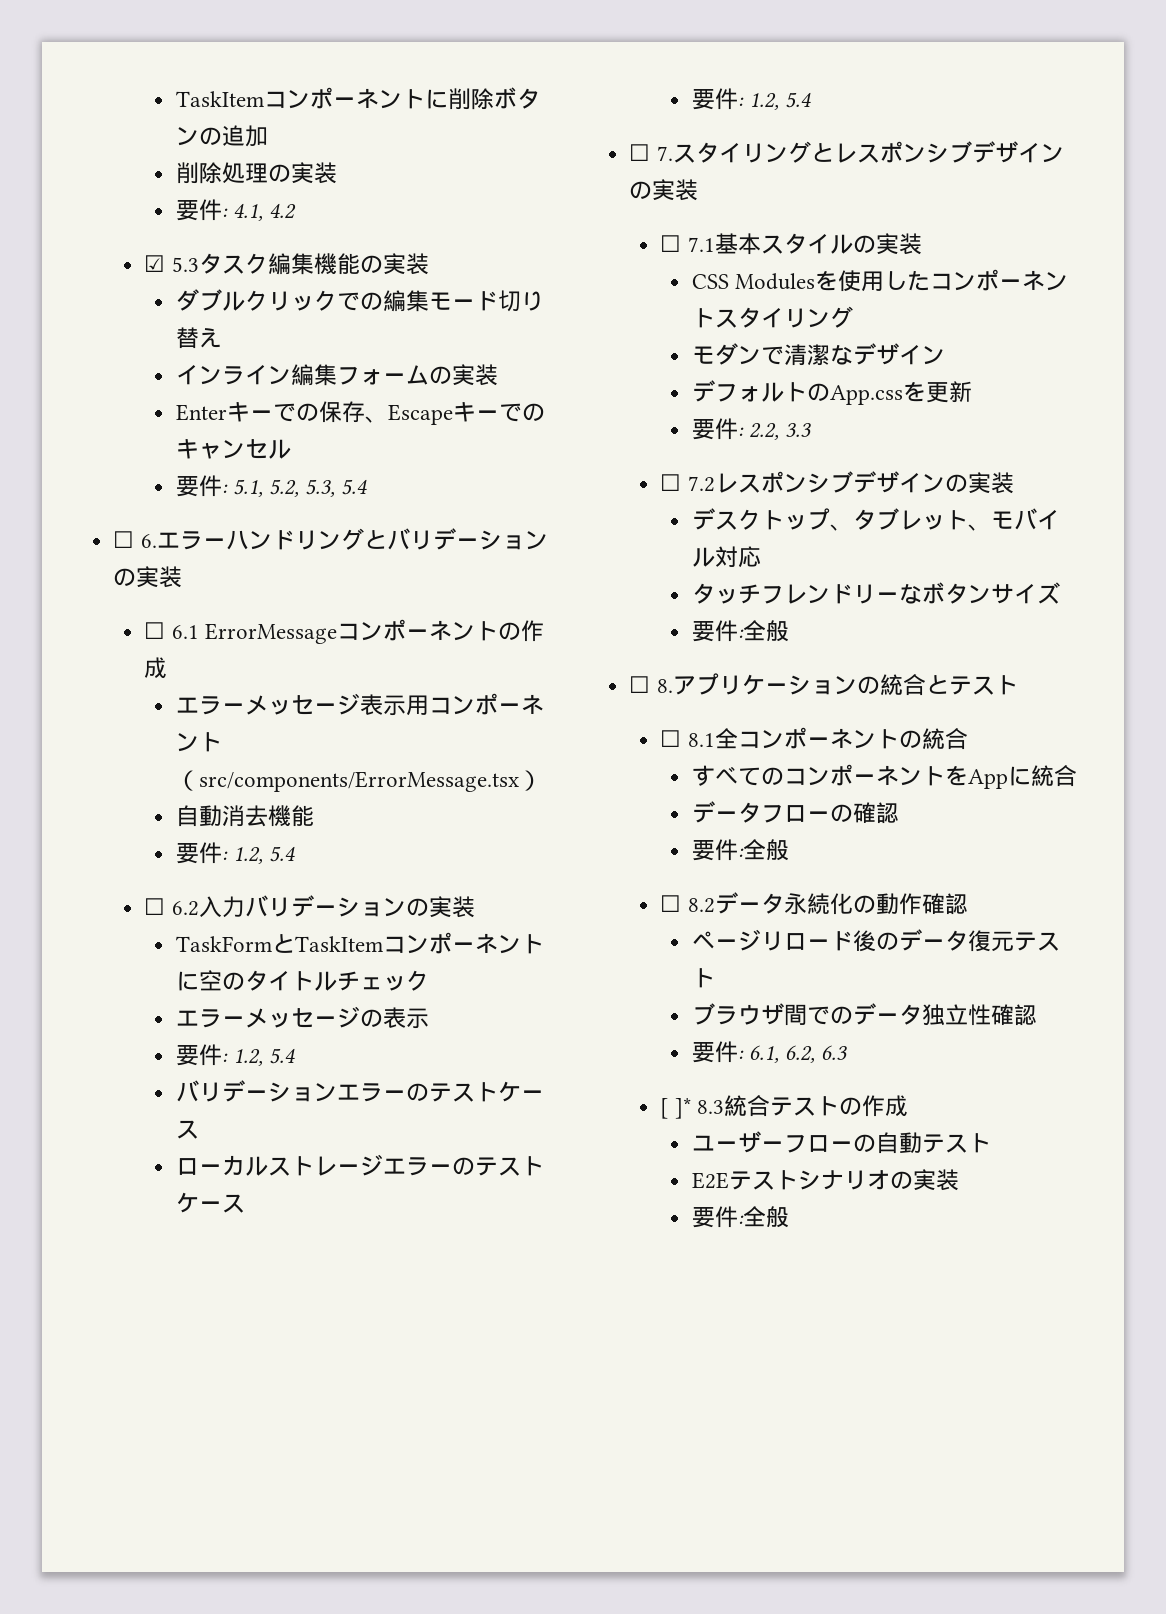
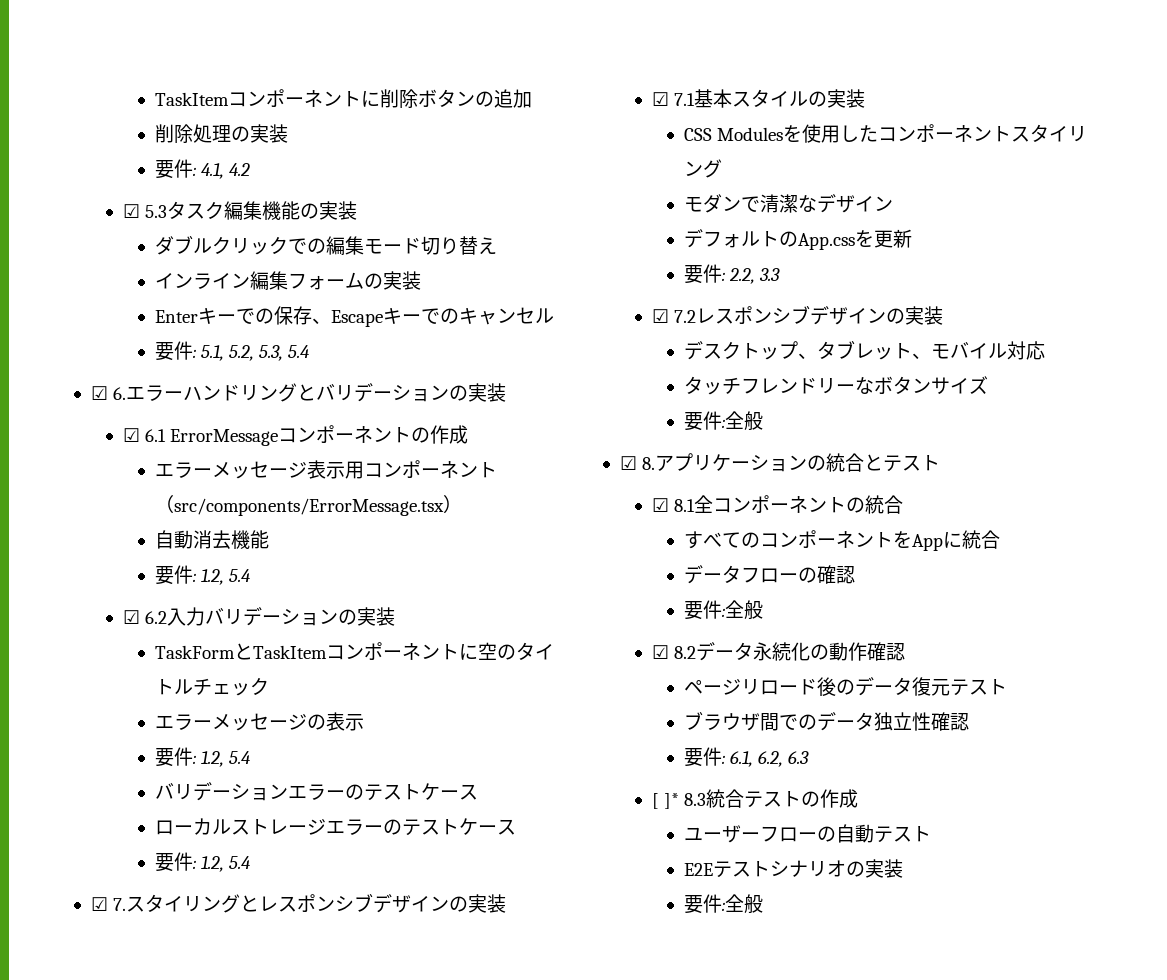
- ☐ 6.エラーハンドリングとバリデーションの実装
+ ☑ 6.エラーハンドリングとバリデーションの実装
- ☐ 6.1 ErrorMessageコンポーネントの作成
+ ☑ 6.1 ErrorMessageコンポーネントの作成
- ☐ 6.2入力バリデーションの実装
+ ☑ 6.2入力バリデーションの実装
- ☐ 7.スタイリングとレスポンシブデザインの実装
+ ☑ 7.スタイリングとレスポンシブデザインの実装
- ☐ 7.1基本スタイルの実装
+ ☑ 7.1基本スタイルの実装
- ☐ 7.2レスポンシブデザインの実装
+ ☑ 7.2レスポンシブデザインの実装
- ☐ 8.アプリケーションの統合とテスト
+ ☑ 8.アプリケーションの統合とテスト
- ☐ 8.1全コンポーネントの統合
+ ☑ 8.1全コンポーネントの統合
- ☐ 8.2データ永続化の動作確認
+ ☑ 8.2データ永続化の動作確認

